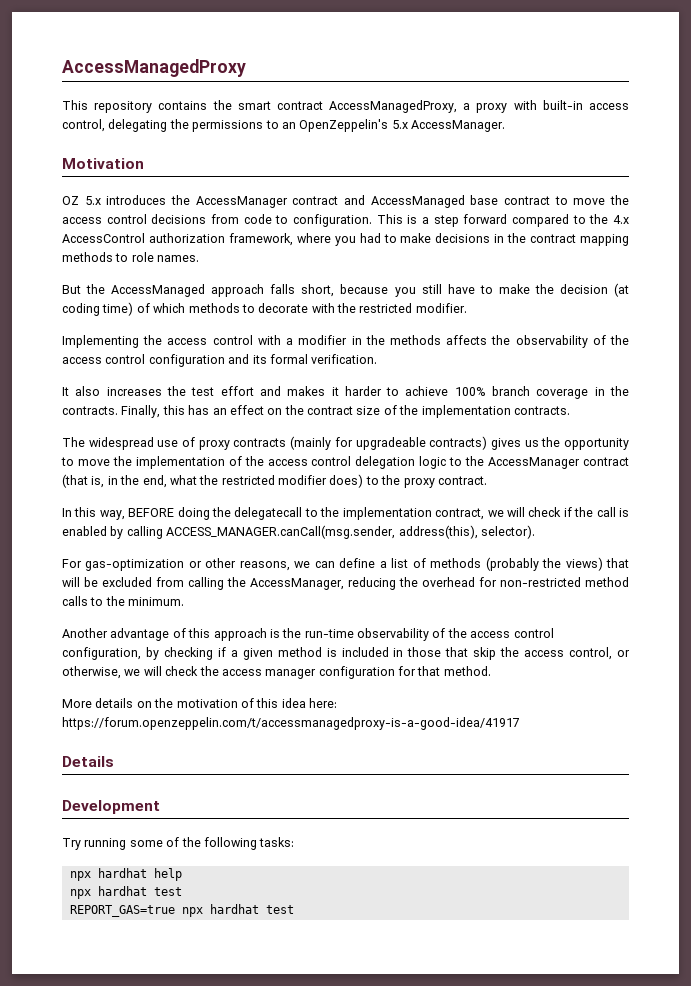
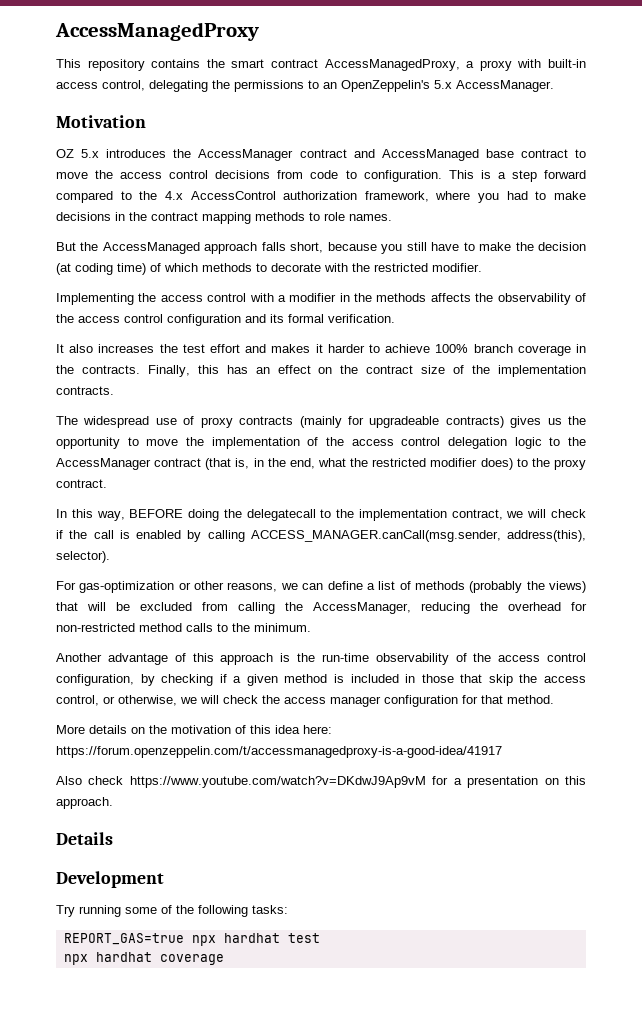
+ Also check https://www.youtube.com/watch?v=DKdwJ9Ap9vM for a presentation on this approach.
- npx hardhat help
- npx hardhat test
+ REPORT_GAS=true npx hardhat test
- REPORT_GAS=true npx hardhat test
+ npx hardhat coverage

